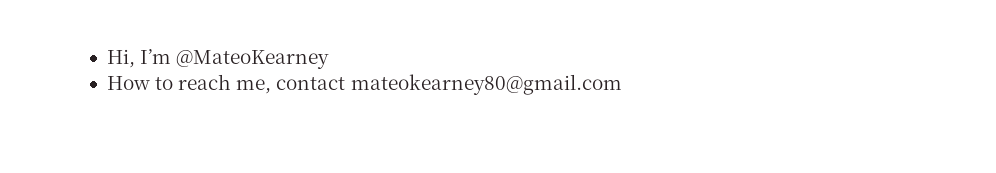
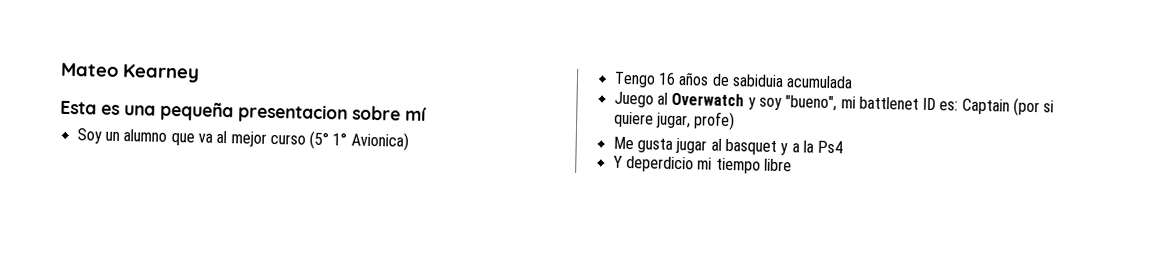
- Hi, I’m @MateoKearney
- How to reach me, contact mateokearney80@gmail.com
+ Mateo Kearney
+ Esta es una pequeña presentacion sobre mí
+ Soy un alumno que va al mejor curso (5° 1° Avionica)
+ Tengo 16 años de sabiduia acumulada
+ Juego al Overwatch y soy "bueno", mi battlenet ID es: Captain (por si quiere jugar, profe)
+ Me gusta jugar al basquet y a la Ps4
+ Y deperdicio mi tiempo libre

